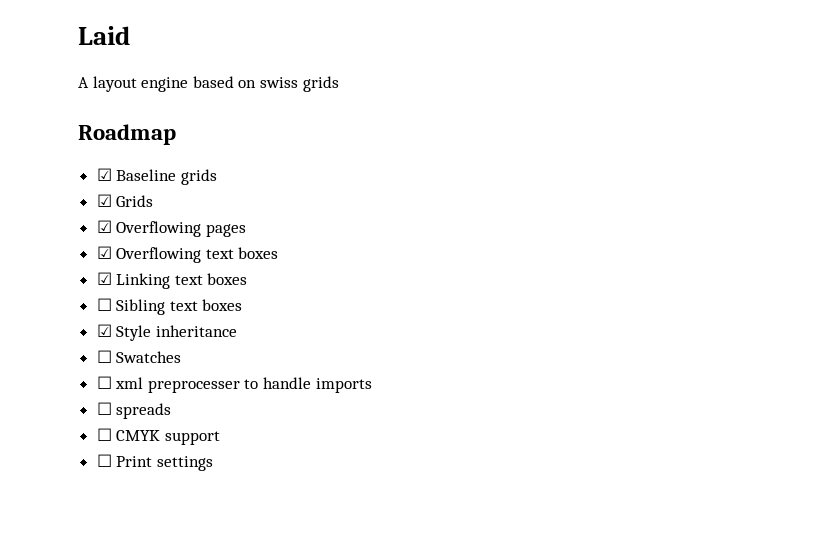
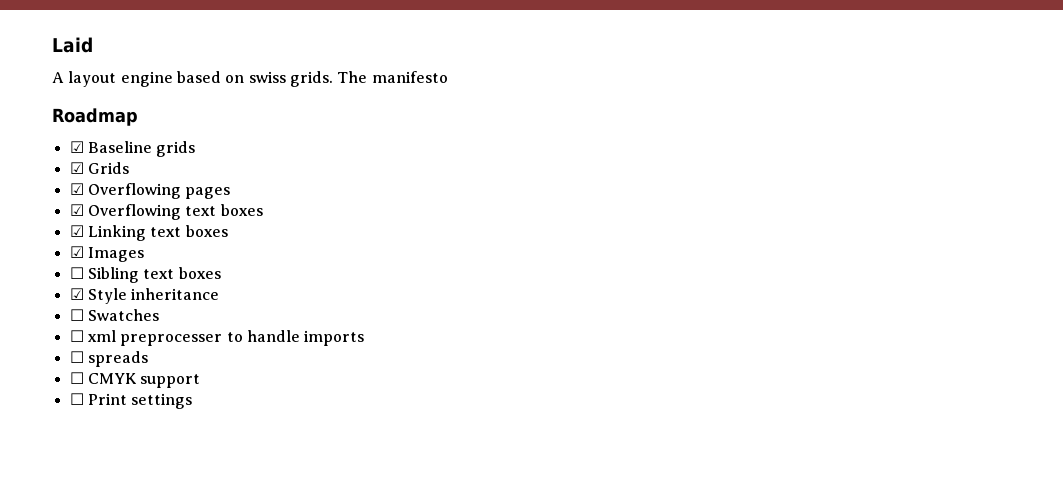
- A layout engine based on swiss grids
+ A layout engine based on swiss grids. The manifesto
+ ☑ Images

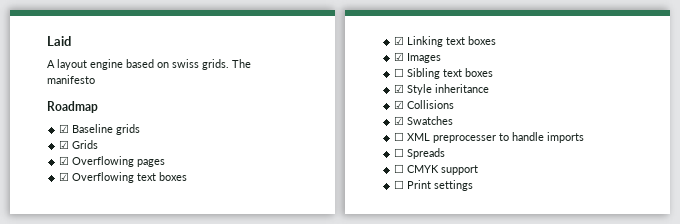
- ☐ Swatches
+ ☑ Collisions
+ ☑ Swatches
- ☐ xml preprocesser to handle imports
+ ☐ XML preprocesser to handle imports
- ☐ spreads
+ ☐ Spreads

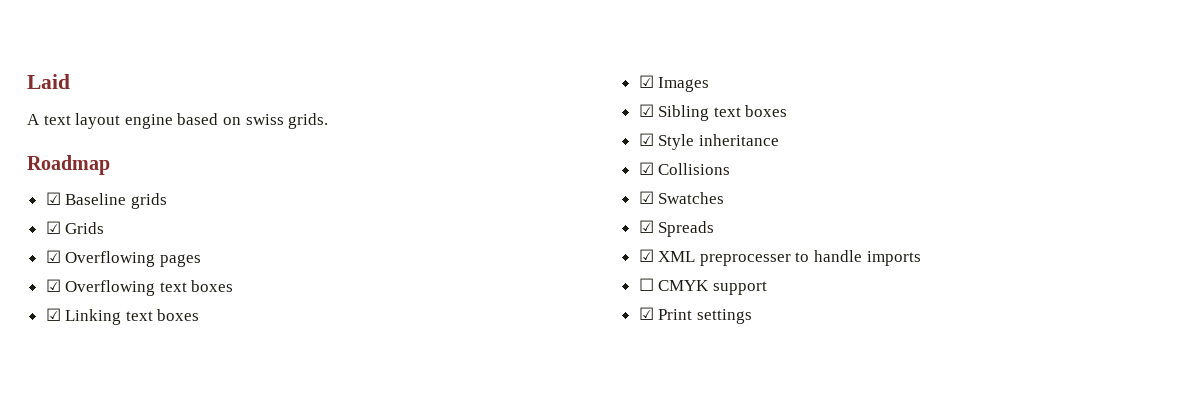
- A layout engine based on swiss grids. The manifesto
+ A text layout engine based on swiss grids.
- ☐ Sibling text boxes
+ ☑ Sibling text boxes
- ☐ XML preprocesser to handle imports
+ ☑ Spreads
+ ☑ XML preprocesser to handle imports
- ☐ Spreads
- ☐ Print settings
+ ☑ Print settings

